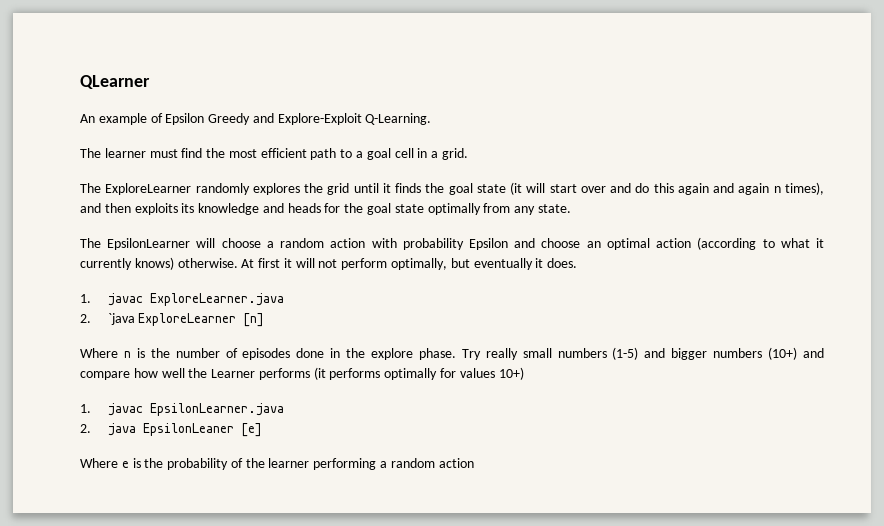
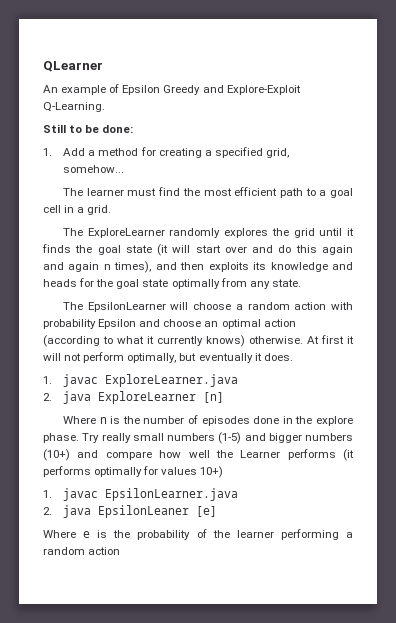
+ Still to be done:
+ 1. Add a method for creating a specified grid, somehow...
- 2. `java ExploreLearner [n]
+ 2. java ExploreLearner [n]

